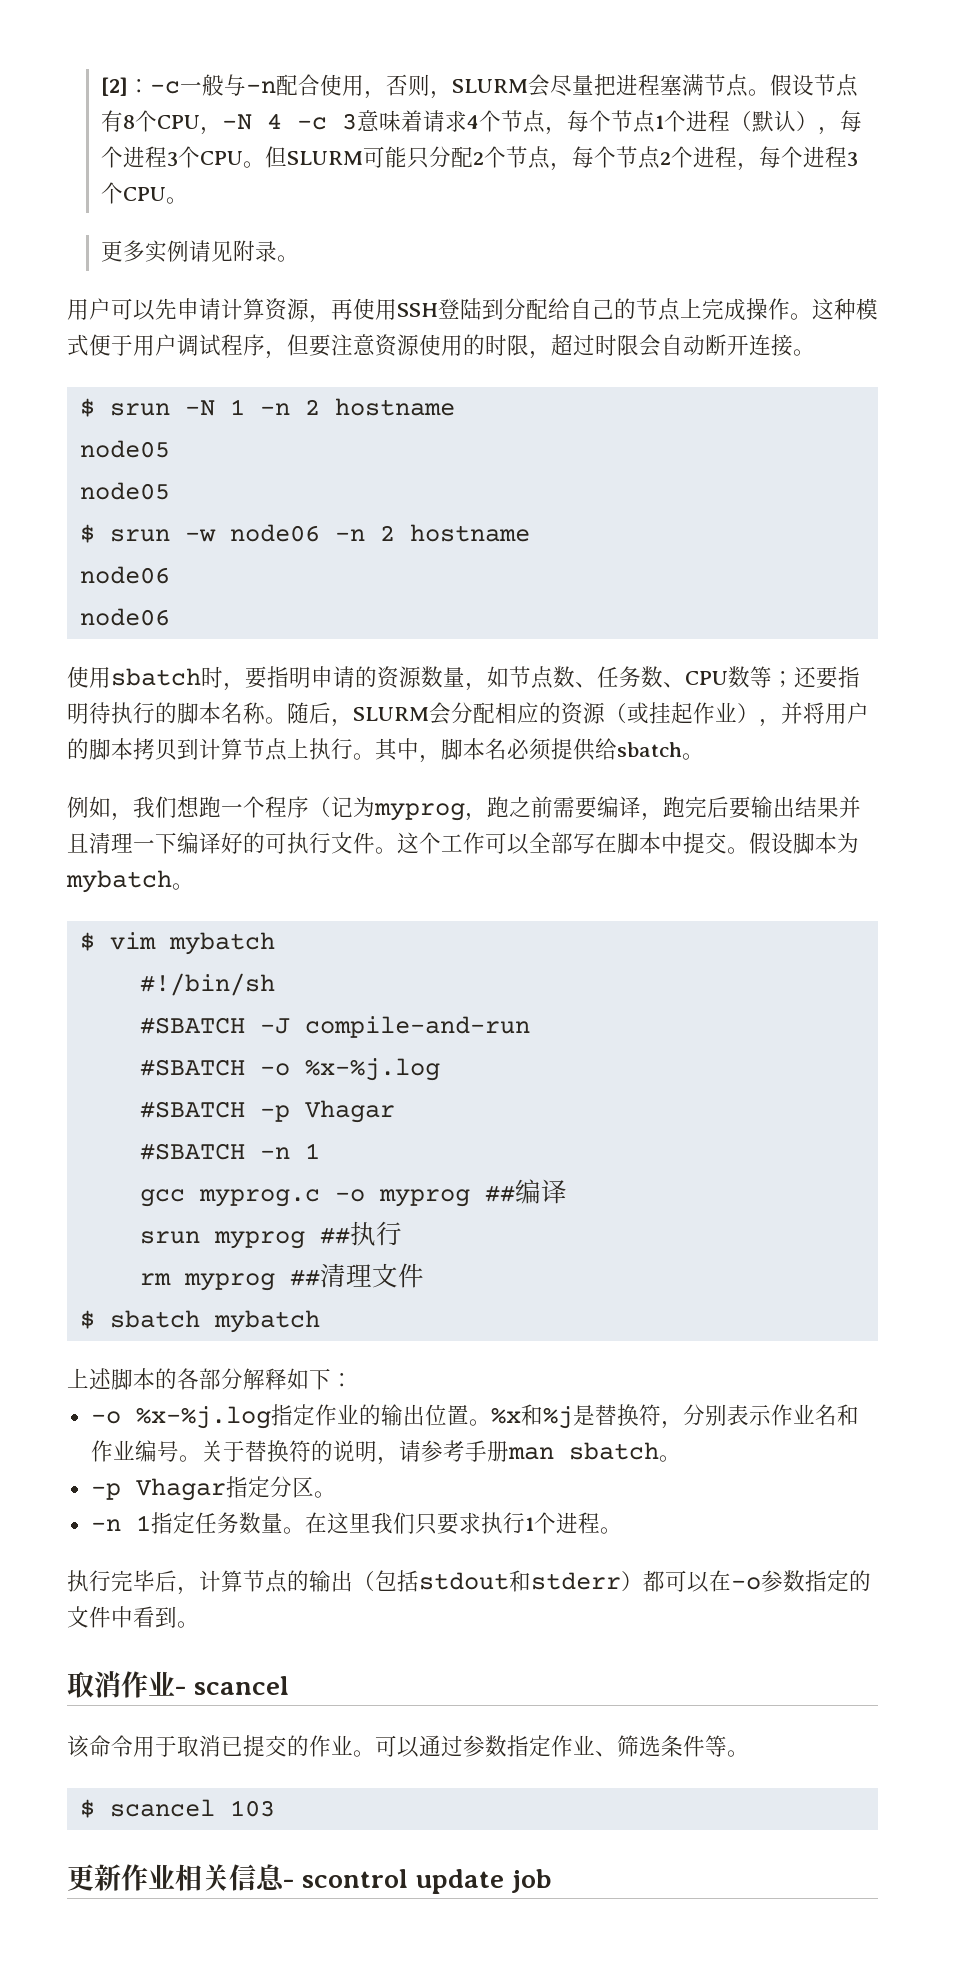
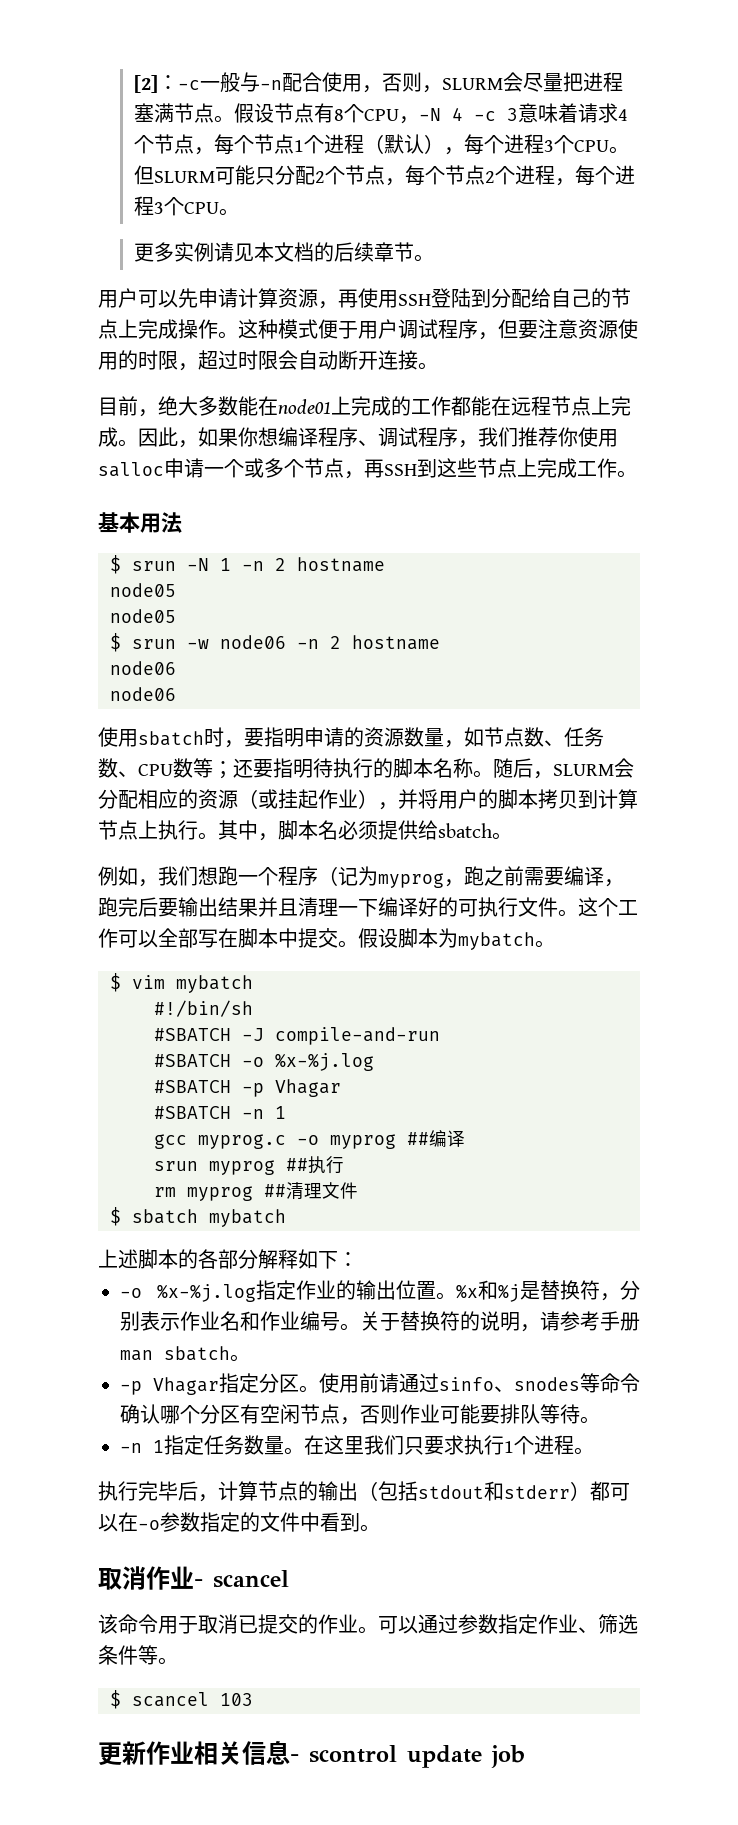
- 更多实例请见附录。
+ 更多实例请见本文档的后续章节。
+ 目前，绝大多数能在node01上完成的工作都能在远程节点上完成。因此，如果你想编译程序、调试程序，我们推荐你使用salloc申请一个或多个节点，再SSH到这些节点上完成工作。
+ 基本用法
+ 使用前请通过sinfo、snodes等命令确认哪个分区有空闲节点，否则作业可能要排队等待。

